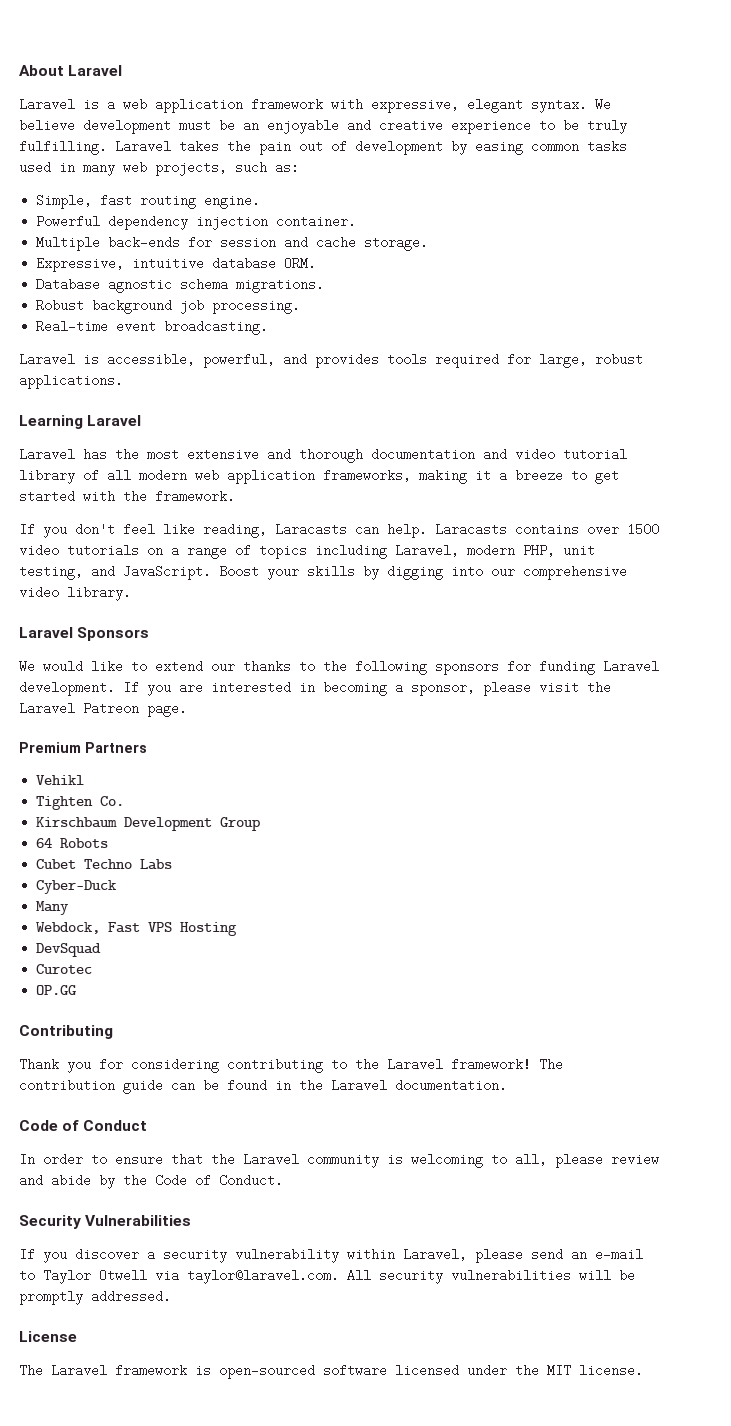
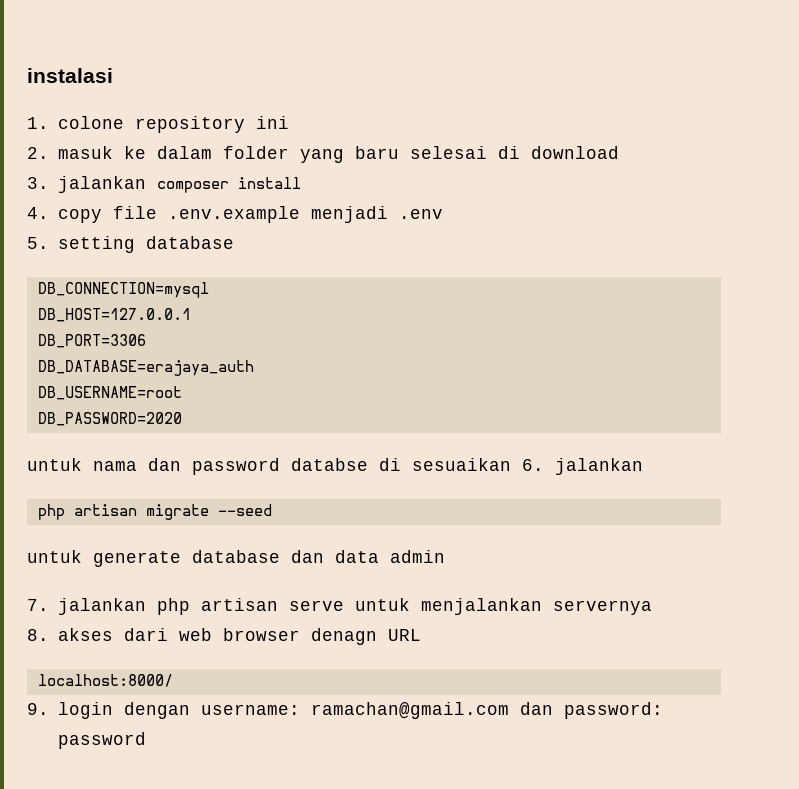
- About Laravel
- Laravel is a web application framework with expressive, elegant syntax. We believe development must be an enjoyable and creative experience to be truly fulfilling. Laravel takes the pain out of development by easing common tasks used in many web projects, such as:
- Simple, fast routing engine.
- Powerful dependency injection container.
- Multiple back-ends for session and cache storage.
- Expressive, intuitive database ORM.
- Database agnostic schema migrations.
- Robust background job processing.
- Real-time event broadcasting.
- Laravel is accessible, powerful, and provides tools required for large, robust applications.
- Learning Laravel
- Laravel has the most extensive and thorough documentation and video tutorial library of all modern web application frameworks, making it a breeze to get started with the framework.
- If you don't feel like reading, Laracasts can help. Laracasts contains over 1500 video tutorials on a range of topics including Laravel, modern PHP, unit testing, and JavaScript. Boost your skills by digging into our comprehensive video library.
- Laravel Sponsors
- We would like to extend our thanks to the following sponsors for funding Laravel development. If you are interested in becoming a sponsor, please visit the Laravel Patreon page.
- Premium Partners
- Vehikl
- Tighten Co.
- Kirschbaum Development Group
- 64 Robots
- Cubet Techno Labs
- Cyber-Duck
- Many
- Webdock, Fast VPS Hosting
- DevSquad
- Curotec
- OP.GG
- Contributing
- Thank you for considering contributing to the Laravel framework! The contribution guide can be found in the Laravel documentation.
- Code of Conduct
- In order to ensure that the Laravel community is welcoming to all, please review and abide by the Code of Conduct.
- Security Vulnerabilities
- If you discover a security vulnerability within Laravel, please send an e-mail to Taylor Otwell via taylor@laravel.com. All security vulnerabilities will be promptly addressed.
- License
- The Laravel framework is open-sourced software licensed under the MIT license.
+ instalasi
+ 1. colone repository ini
+ 2. masuk ke dalam folder yang baru selesai di download
+ 3. jalankan composer install
+ 4. copy file .env.example menjadi .env
+ 5. setting database
+ DB_CONNECTION=mysql
+ DB_HOST=127.0.0.1
+ DB_PORT=3306
+ DB_DATABASE=erajaya_auth
+ DB_USERNAME=root
+ DB_PASSWORD=2020
+ untuk nama dan password databse di sesuaikan 6. jalankan
+ php artisan migrate --seed
+ untuk generate database dan data admin
+ 7. jalankan php artisan serve untuk menjalankan servernya
+ 8. akses dari web browser denagn URL
+ localhost:8000/
+ 9. login dengan username: ramachan@gmail.com dan password: password

